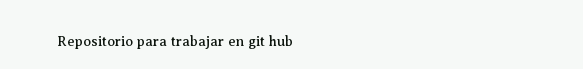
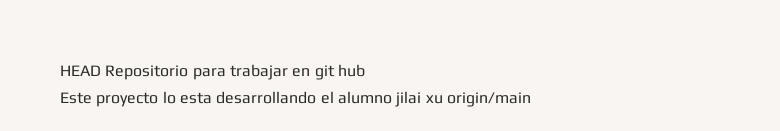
- Repositorio para trabajar en git hub
+ HEAD Repositorio para trabajar en git hub
+ Este proyecto lo esta desarrollando el alumno jilai xu origin/main

